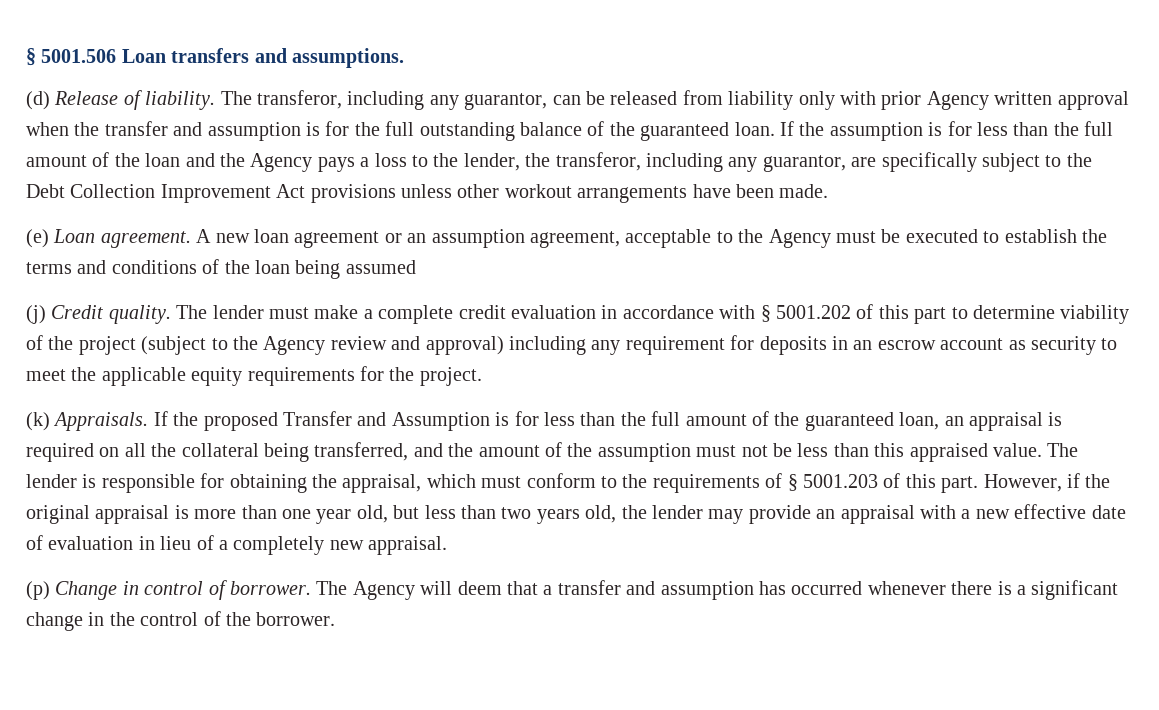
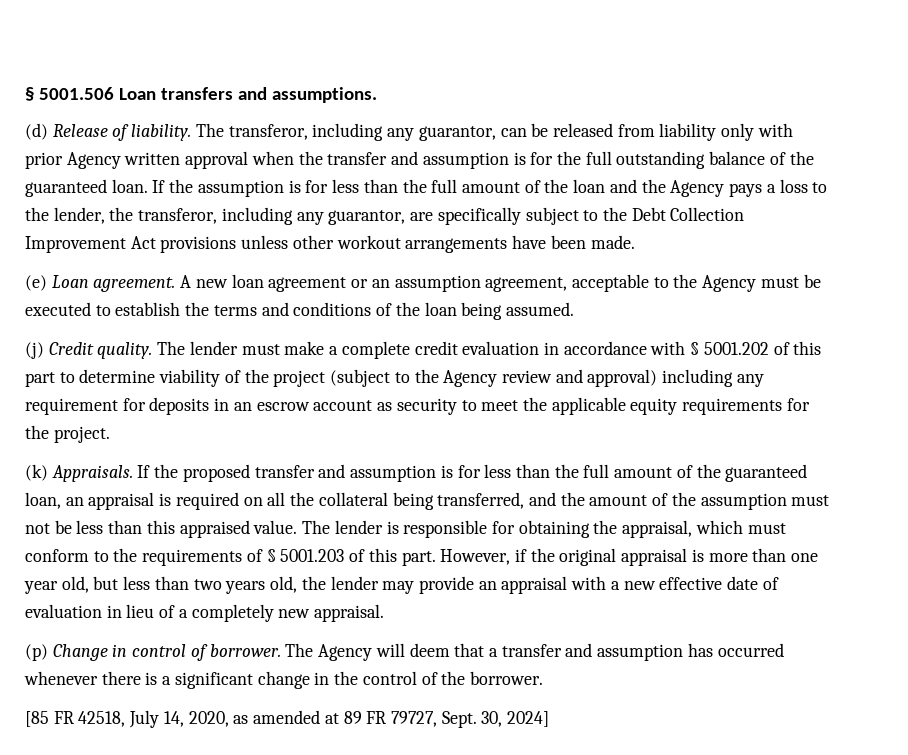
- A new loan agreement or an assumption agreement, acceptable to the Agency must be executed to establish the terms and conditions of the loan being assumed
+ A new loan agreement or an assumption agreement, acceptable to the Agency must be executed to establish the terms and conditions of the loan being assumed.
- If the proposed Transfer and Assumption is for less than the full amount of the guaranteed loan, an appraisal is required on all the collateral being transferred, and the amount of the assumption must not be less than this appraised value.
+ If the proposed transfer and assumption is for less than the full amount of the guaranteed loan, an appraisal is required on all the collateral being transferred, and the amount of the assumption must not be less than this appraised value.
+ [85 FR 42518, July 14, 2020, as amended at 89 FR 79727, Sept. 30, 2024]

